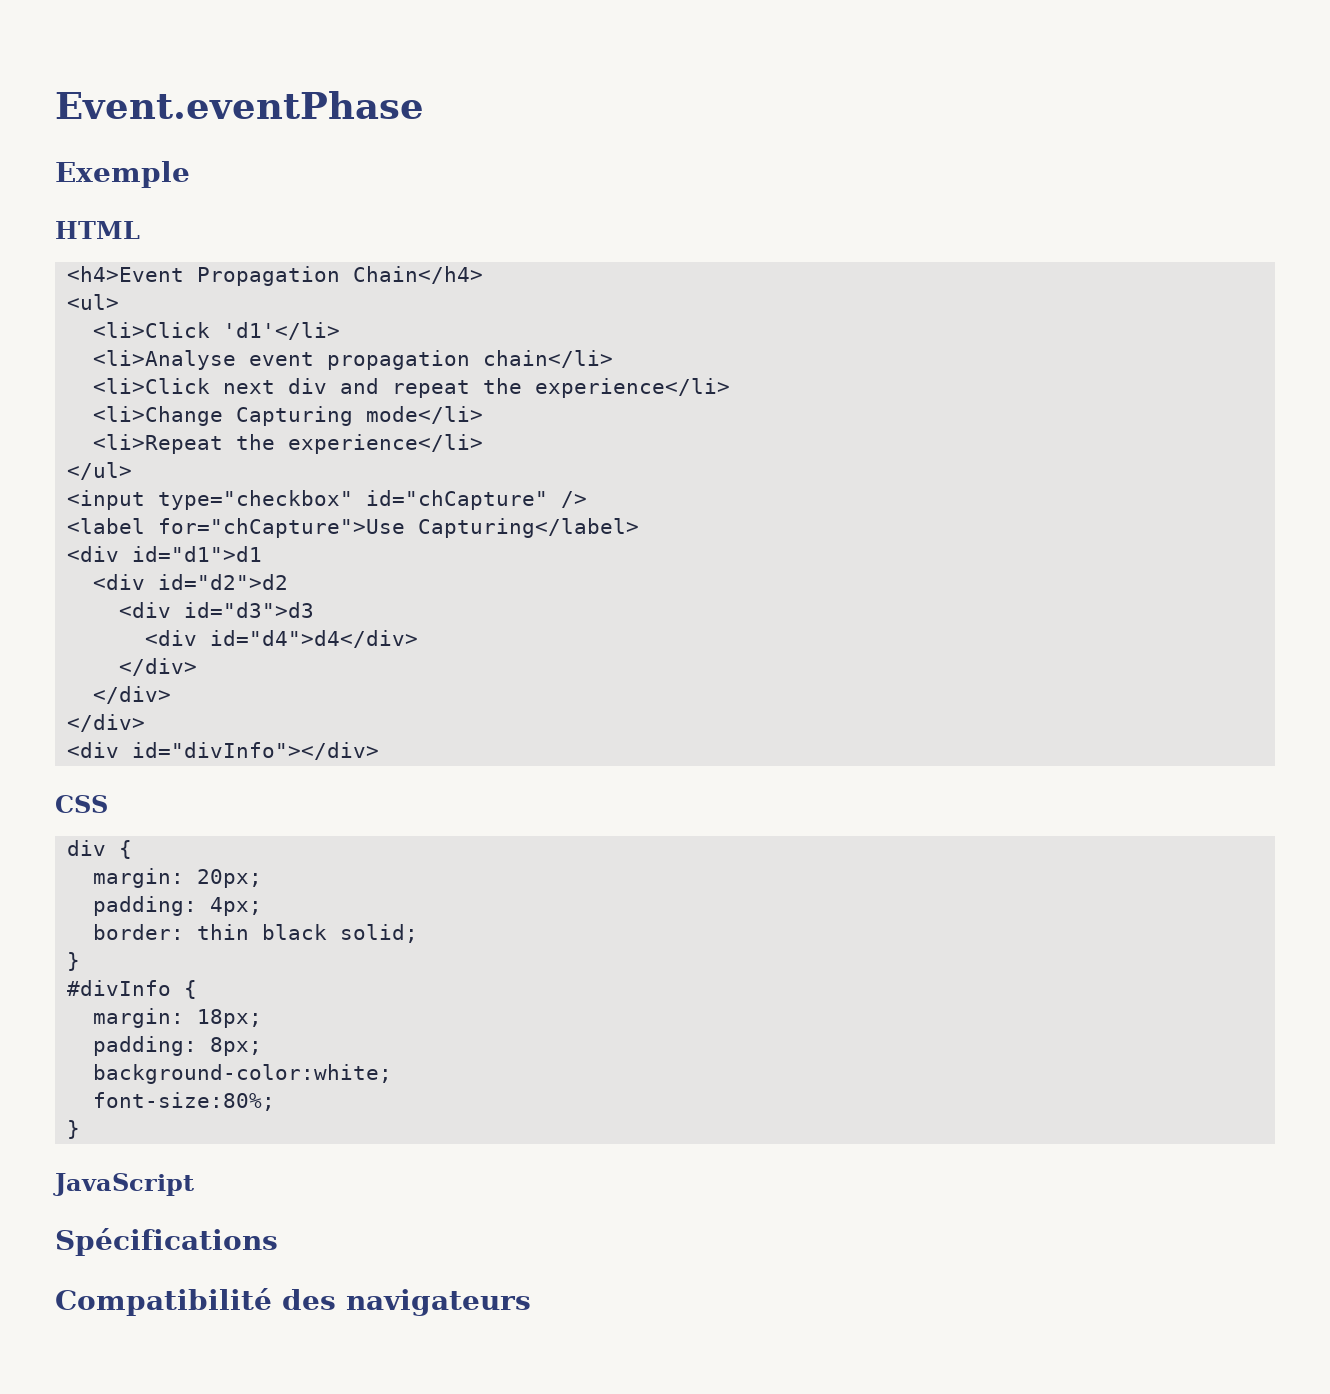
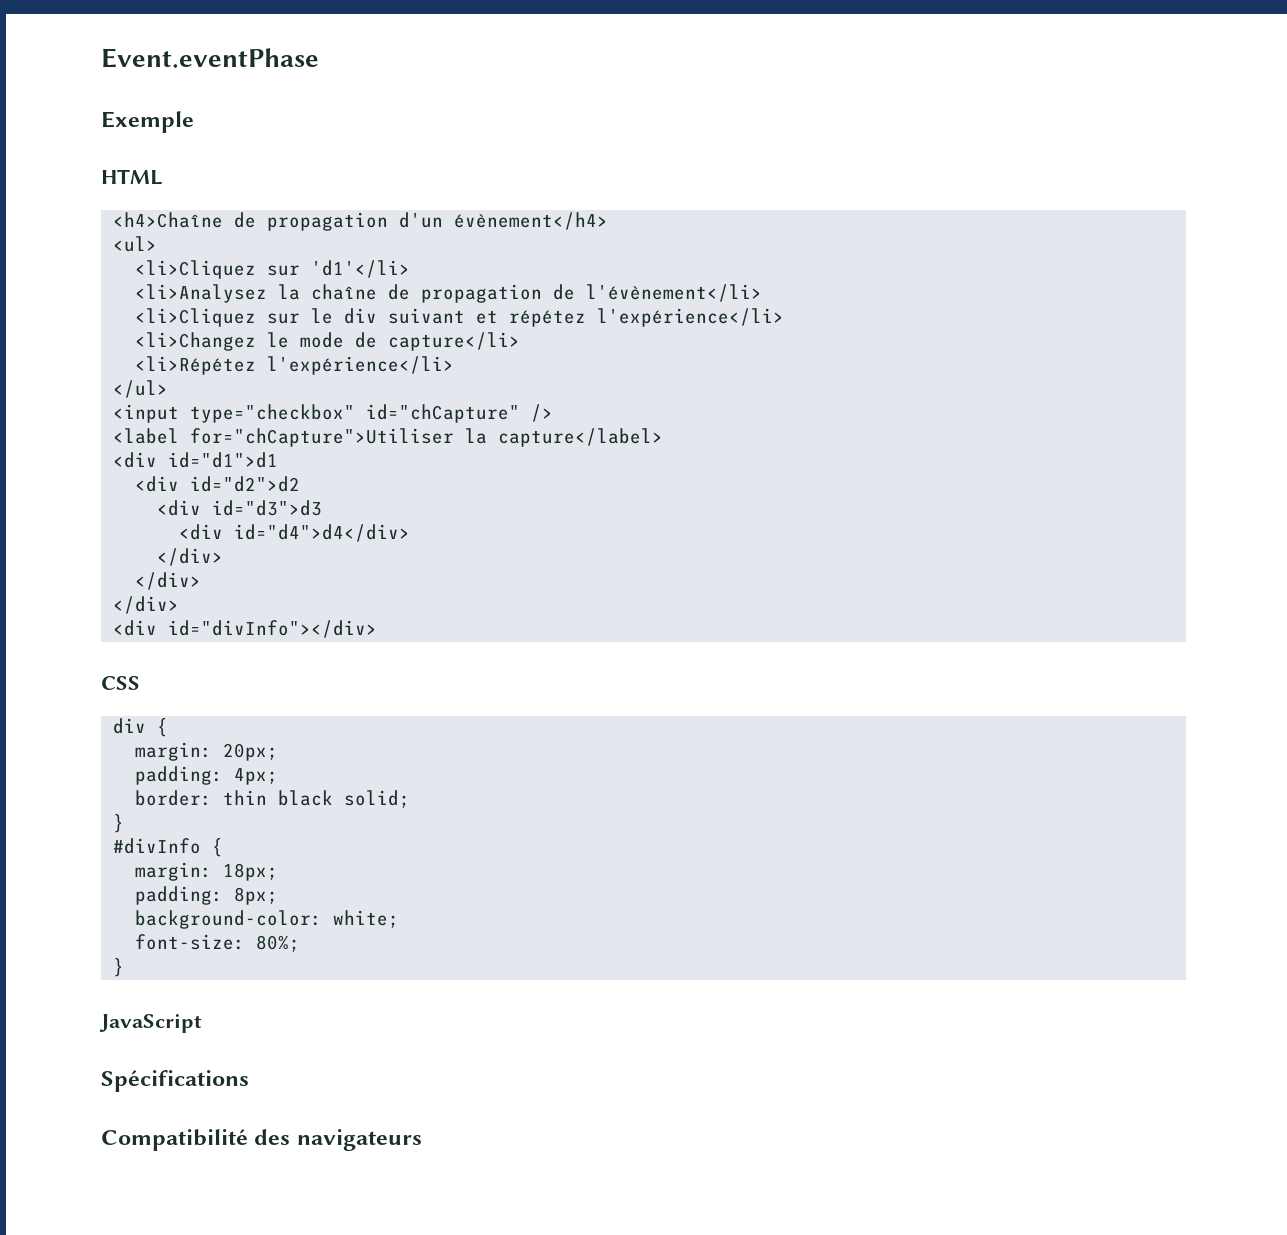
- <h4>Event Propagation Chain</h4>
+ <h4>Chaîne de propagation d'un évènement</h4>
- <li>Click 'd1'</li>
+ <li>Cliquez sur 'd1'</li>
- <li>Analyse event propagation chain</li>
- <li>Click next div and repeat the experience</li>
- <li>Change Capturing mode</li>
- <li>Repeat the experience</li>
+ <li>Analysez la chaîne de propagation de l'évènement</li>
+ <li>Cliquez sur le div suivant et répétez l'expérience</li>
+ <li>Changez le mode de capture</li>
+ <li>Répétez l'expérience</li>
- <label for="chCapture">Use Capturing</label>
+ <label for="chCapture">Utiliser la capture</label>
- background-color:white;
- font-size:80%;
+ background-color: white;
+ font-size: 80%;

